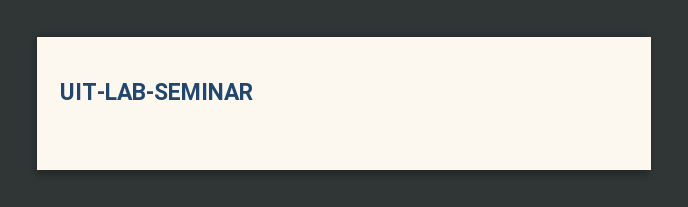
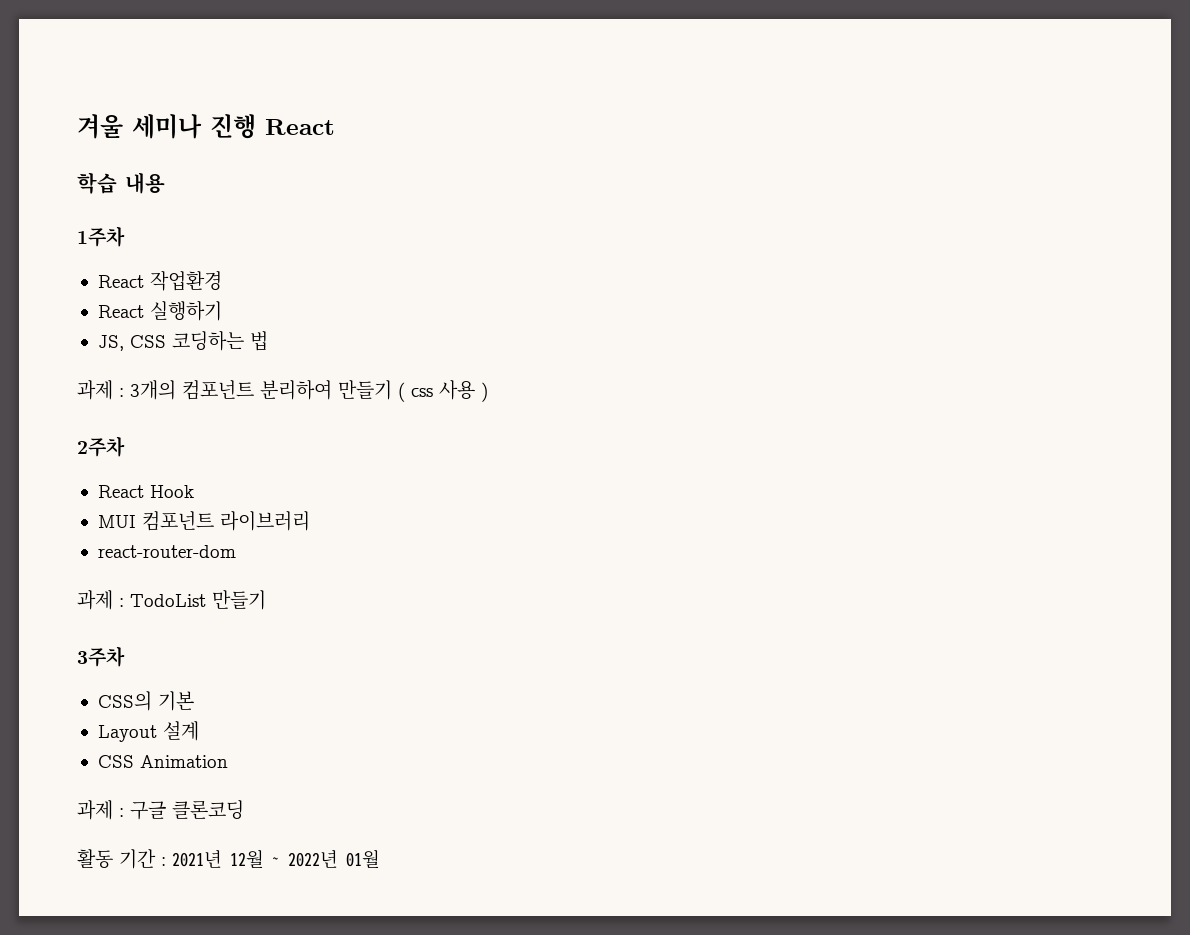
- UIT-LAB-SEMINAR
+ 겨울 세미나 진행 React
+ 학습 내용
+ 1주차
+ React 작업환경
+ React 실행하기
+ JS, CSS 코딩하는 법
+ 과제 : 3개의 컴포넌트 분리하여 만들기 ( css 사용 )
+ 2주차
+ React Hook
+ MUI 컴포넌트 라이브러리
+ react-router-dom
+ 과제 : TodoList 만들기
+ 3주차
+ CSS의 기본
+ Layout 설계
+ CSS Animation
+ 과제 : 구글 클론코딩
+ 활동 기간 : 2021년 12월 ~ 2022년 01월

